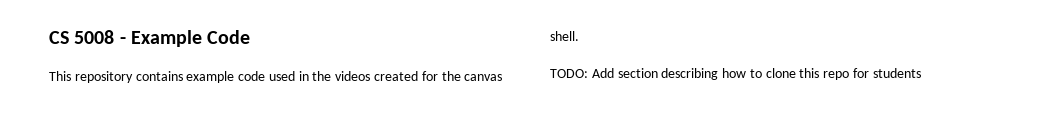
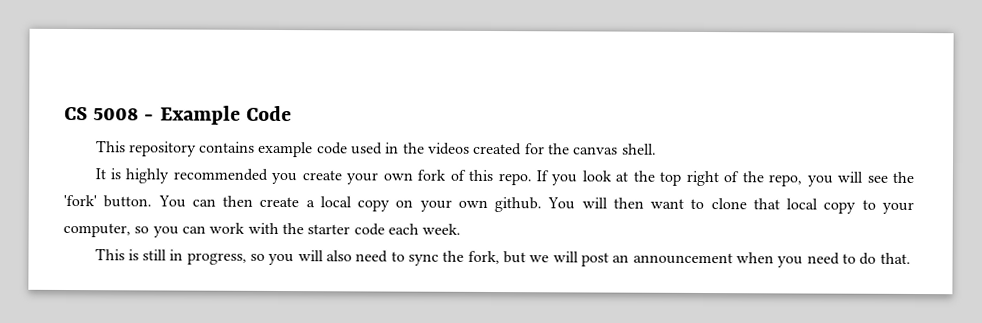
- TODO: Add section describing how to clone this repo for students
+ It is highly recommended you create your own fork of this repo. If you look at the top right of the repo, you will see the 'fork' button. You can then create a local copy on your own github. You will then want to clone that local copy to your computer, so you can work with the starter code each week.
+ This is still in progress, so you will also need to sync the fork, but we will post an announcement when you need to do that.

